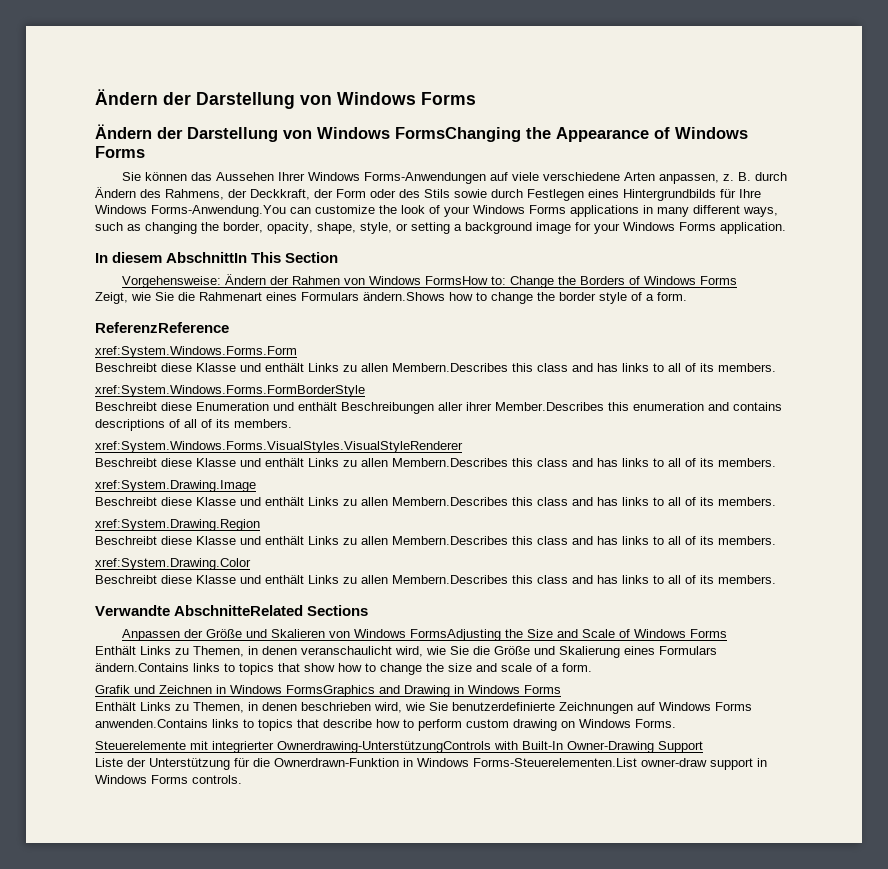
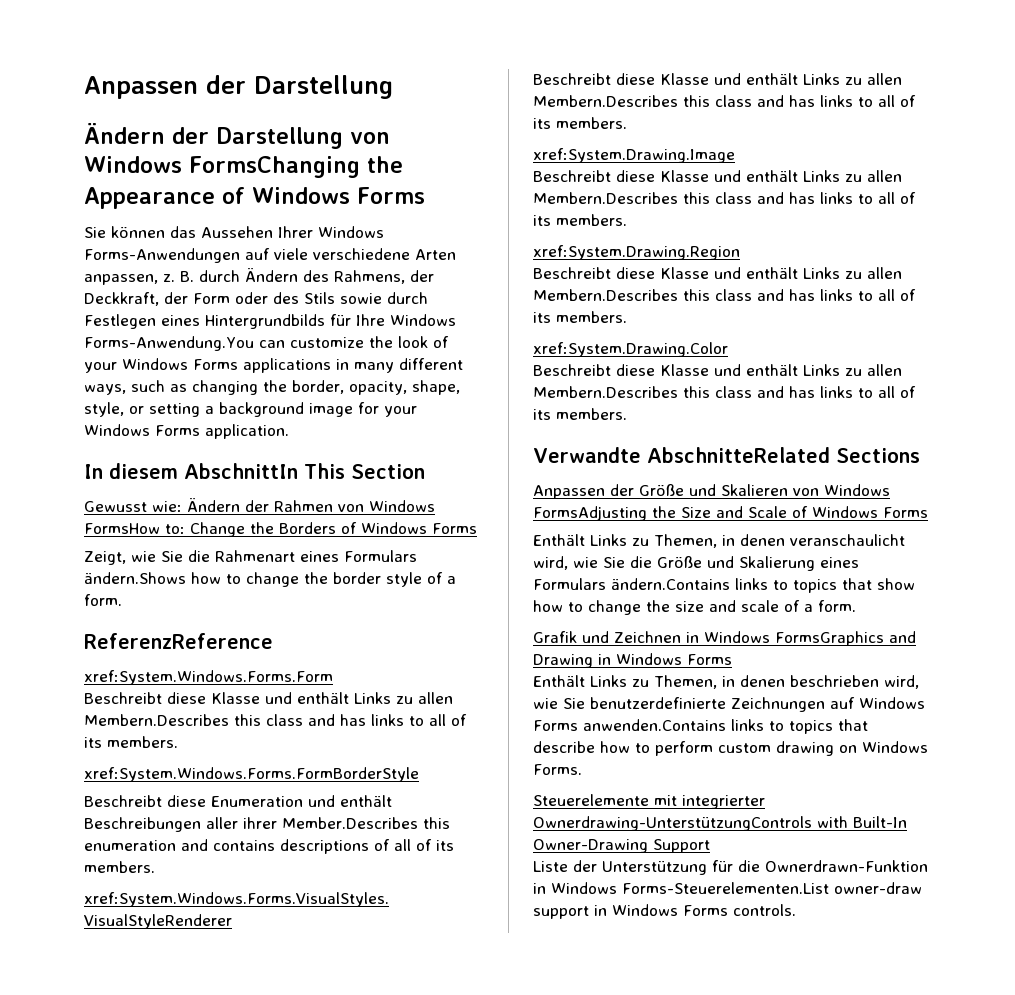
- Ändern der Darstellung von Windows Forms
+ Anpassen der Darstellung
- Vorgehensweise: Ändern der Rahmen von Windows FormsHow to: Change the Borders of Windows Forms
+ Gewusst wie: Ändern der Rahmen von Windows FormsHow to: Change the Borders of Windows Forms

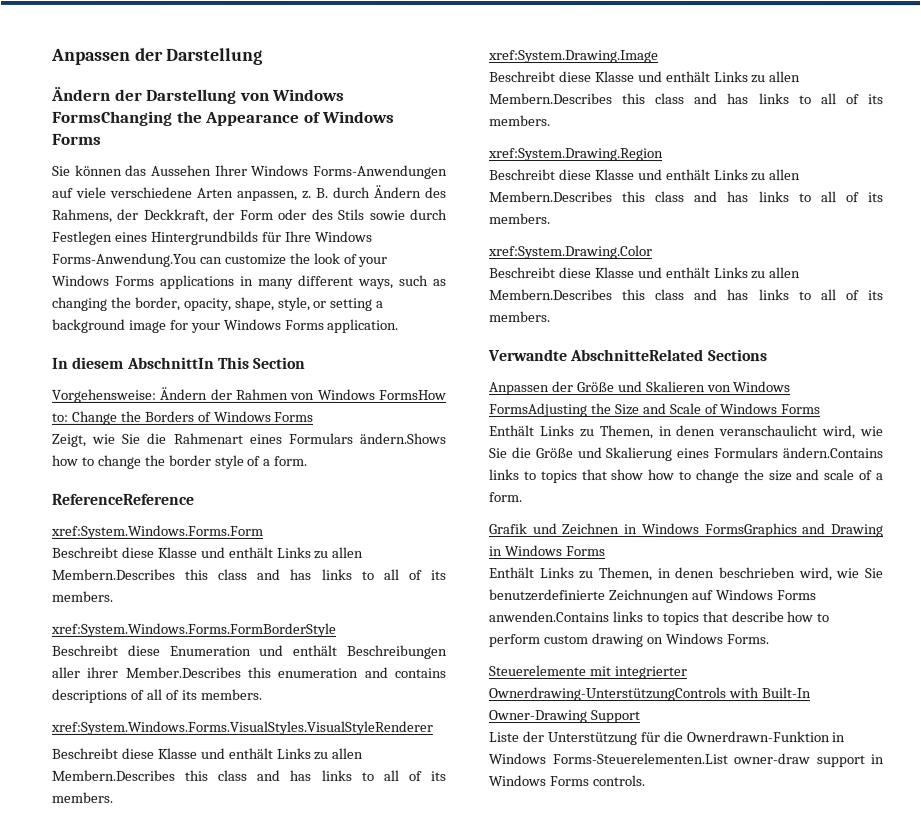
- Gewusst wie: Ändern der Rahmen von Windows FormsHow to: Change the Borders of Windows Forms
+ Vorgehensweise: Ändern der Rahmen von Windows FormsHow to: Change the Borders of Windows Forms
- ReferenzReference
+ ReferenceReference

